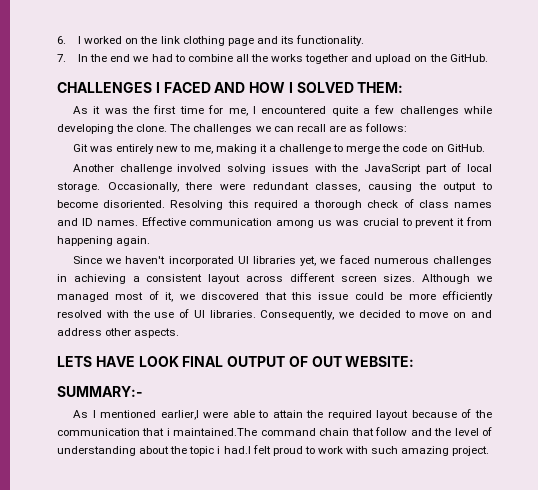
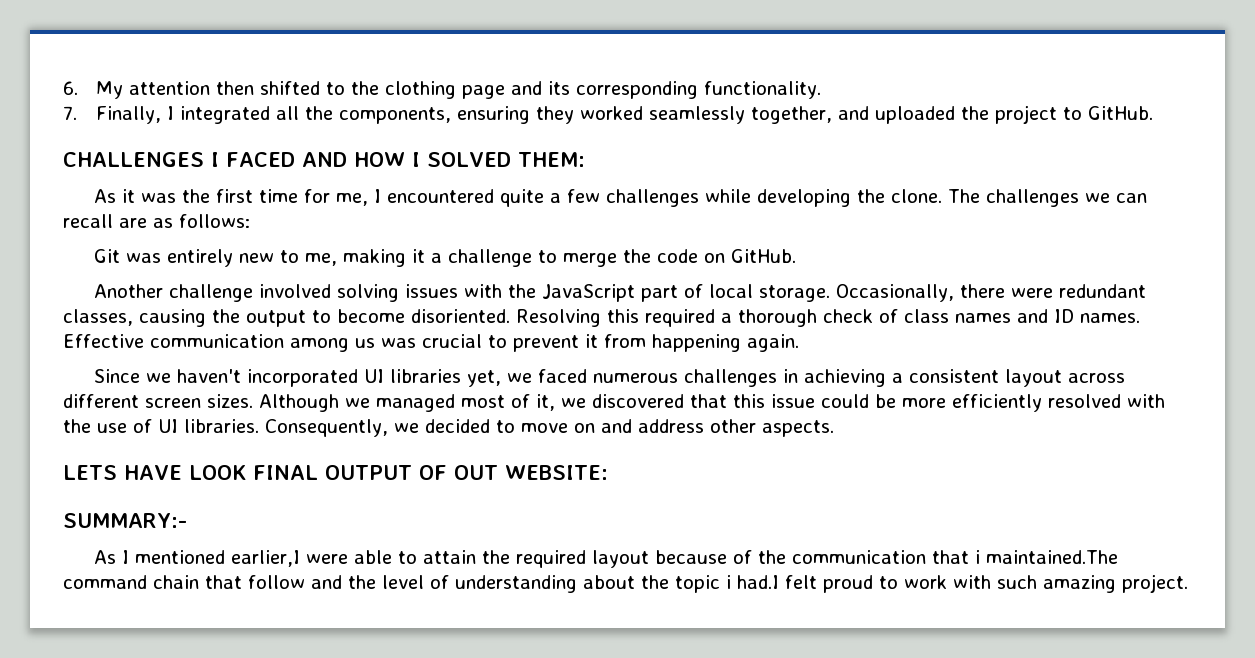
- 6. I worked on the link clothing page and its functionality.
+ 6. My attention then shifted to the clothing page and its corresponding functionality.
- 7. In the end we had to combine all the works together and upload on the GitHub.
+ 7. Finally, I integrated all the components, ensuring they worked seamlessly together, and uploaded the project to GitHub.

